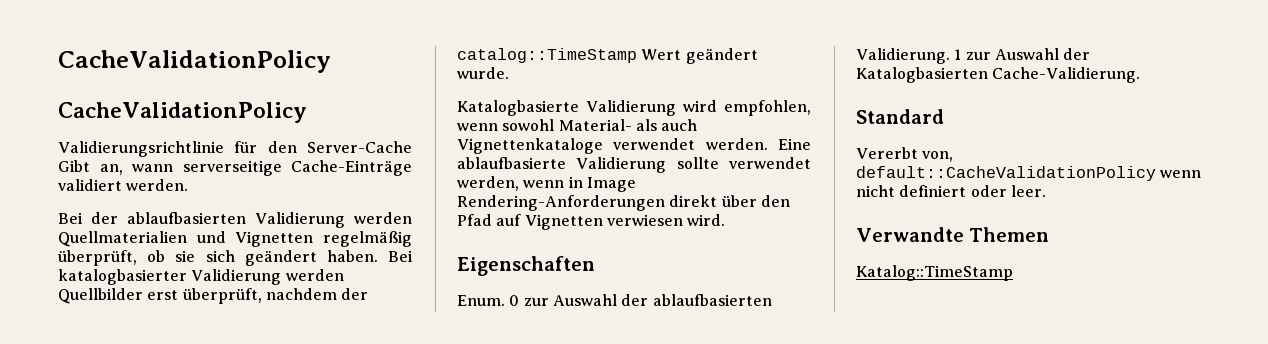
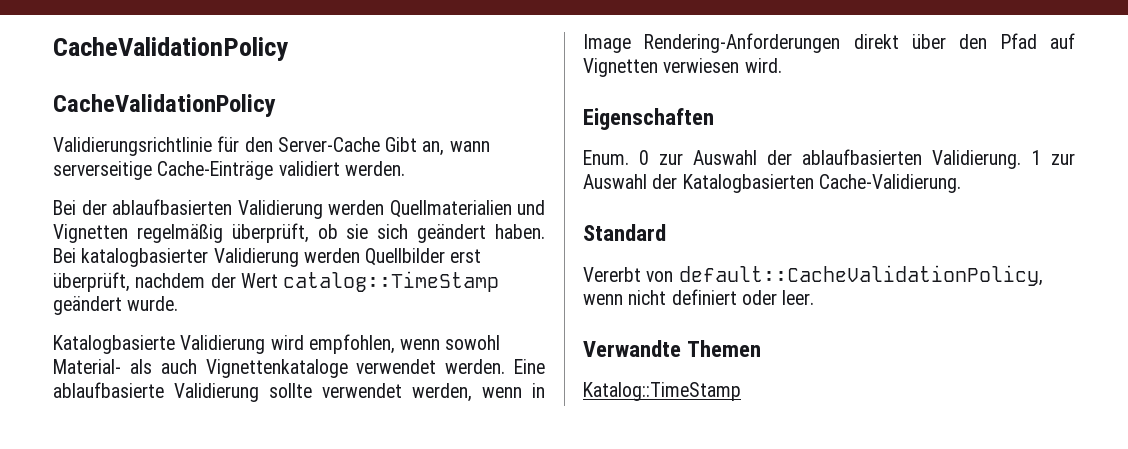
- Bei katalogbasierter Validierung werden Quellbilder erst überprüft, nachdem der catalog::TimeStamp Wert geändert wurde.
+ Bei katalogbasierter Validierung werden Quellbilder erst überprüft, nachdem der Wert catalog::TimeStamp geändert wurde.
- Vererbt von, default::CacheValidationPolicy wenn nicht definiert oder leer.
+ Vererbt von default::CacheValidationPolicy, wenn nicht definiert oder leer.

